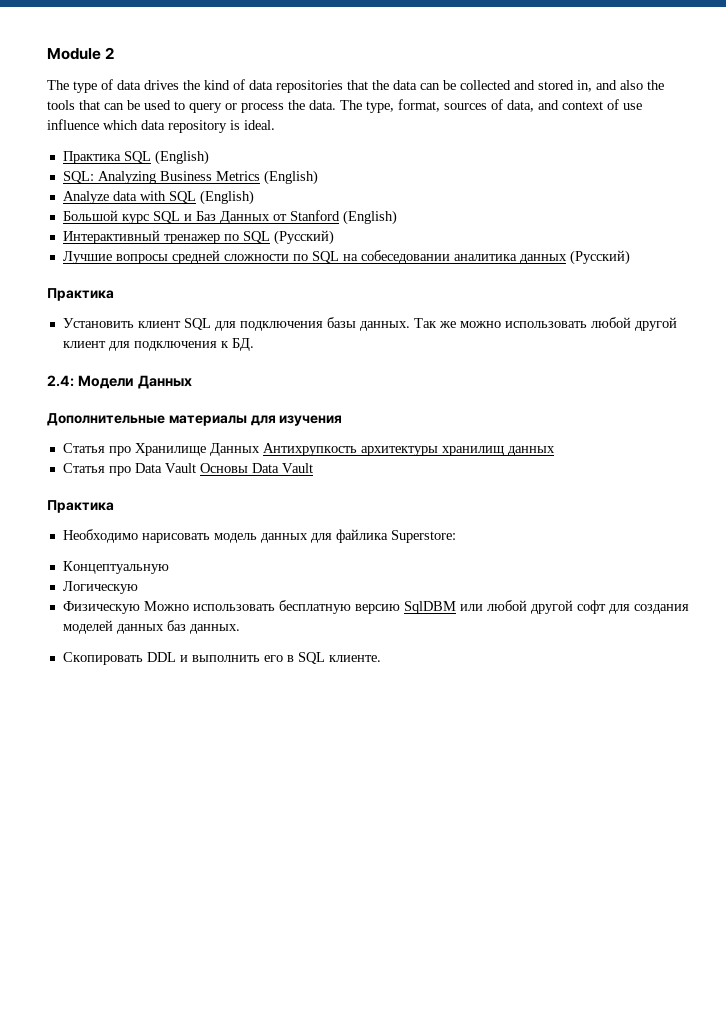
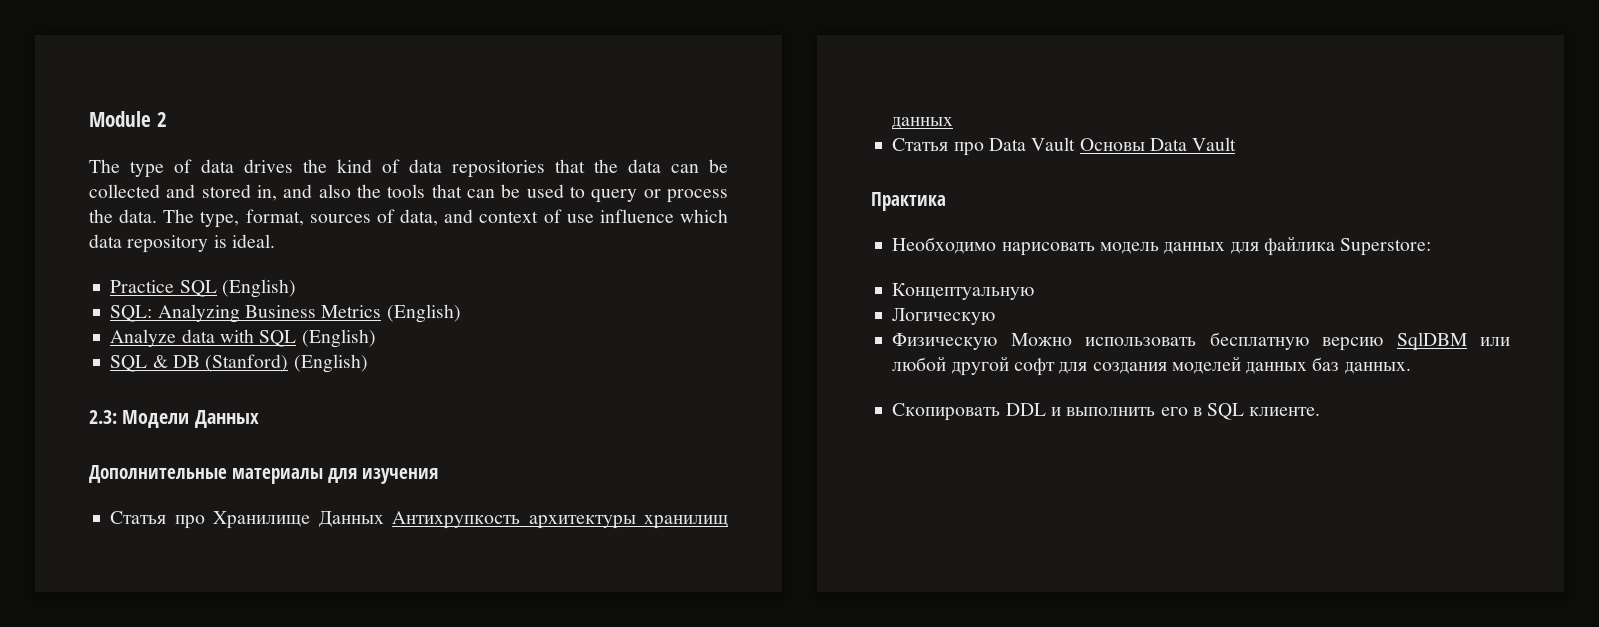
- Практика SQL (English)
+ Practice SQL (English)
- Большой курс SQL и Баз Данных от Stanford (English)
- Интерактивный тренажер по SQL (Русский)
- Лучшие вопросы средней сложности по SQL на собеседовании аналитика данных (Русский)
- Практика
- Установить клиент SQL для подключения базы данных. Так же можно использовать любой другой клиент для подключения к БД.
- 2.4: Модели Данных
+ SQL & DB (Stanford) (English)
+ 2.3: Модели Данных

